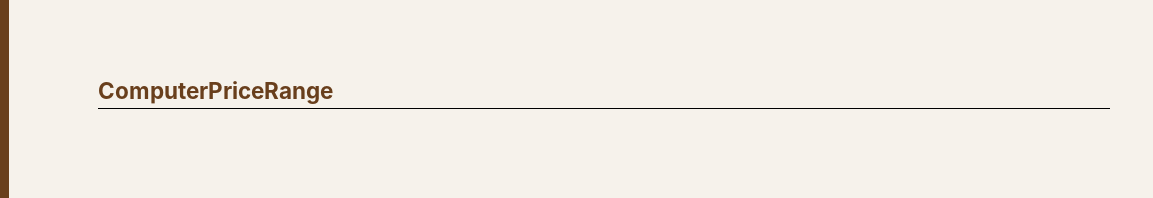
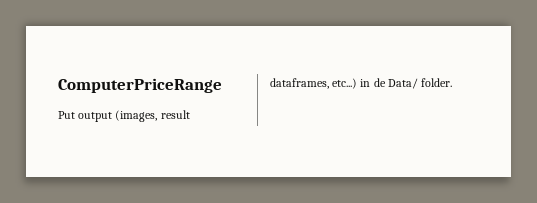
+ Put output (images, result dataframes, etc...) in de Data/ folder.

